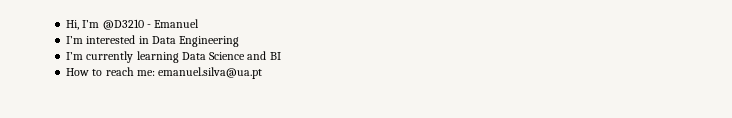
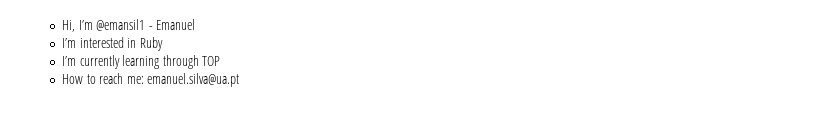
- Hi, I’m @D3210 - Emanuel
+ Hi, I’m @emansil1 - Emanuel
- I’m interested in Data Engineering
+ I’m interested in Ruby
- I’m currently learning Data Science and BI
+ I’m currently learning through TOP

